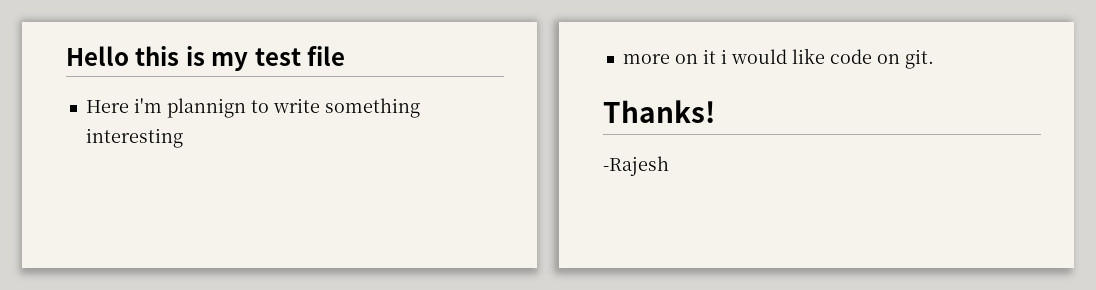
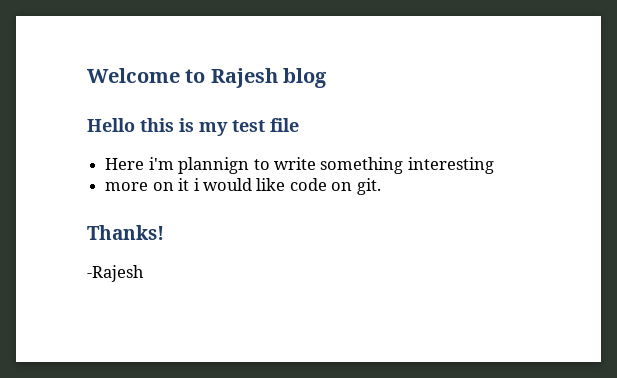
+ Welcome to Rajesh blog

